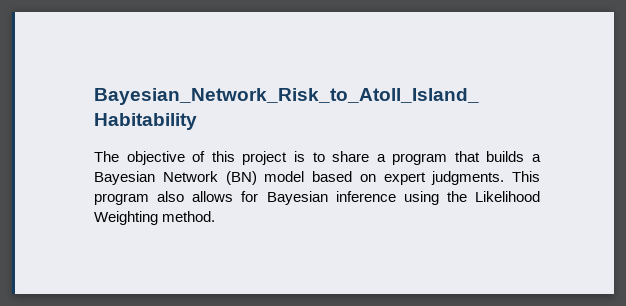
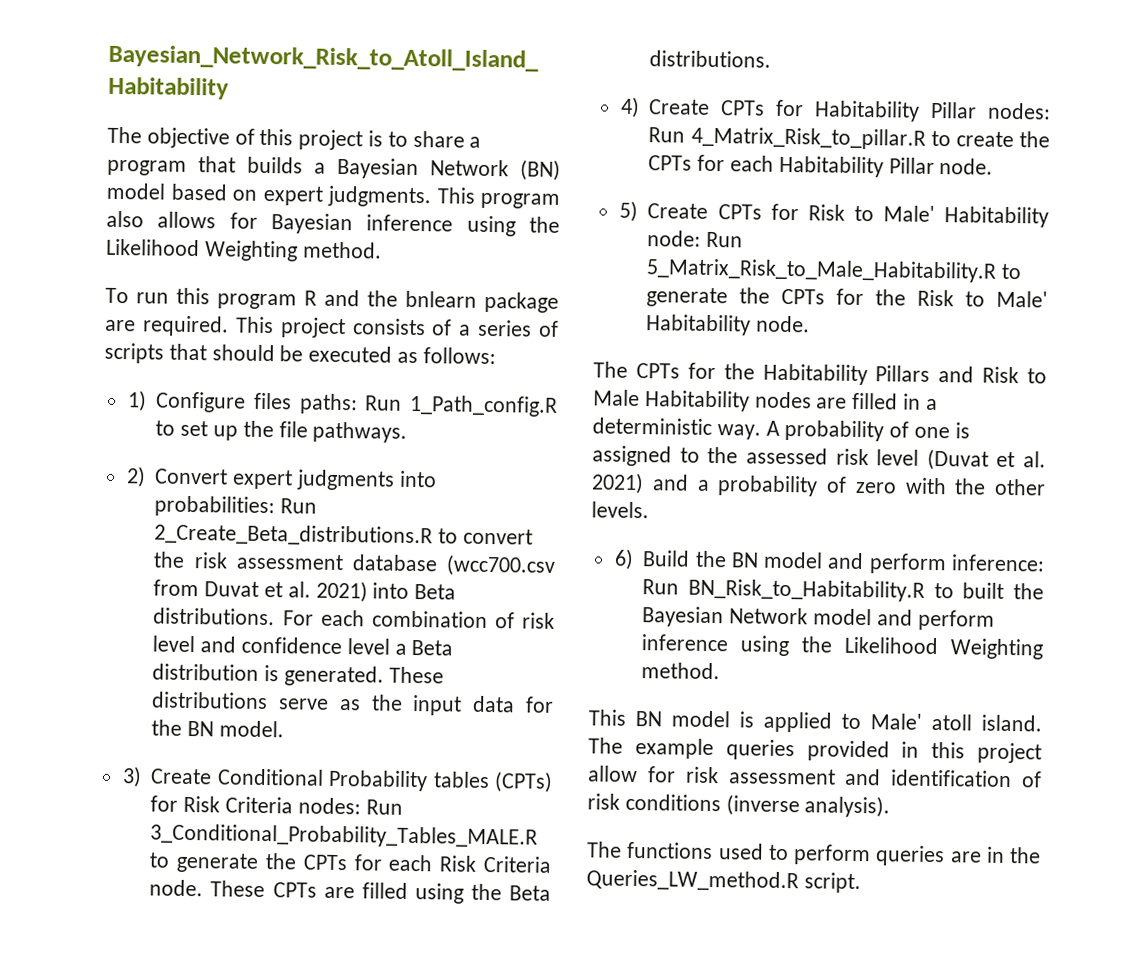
+ To run this program R and the bnlearn package are required. This project consists of a series of scripts that should be executed as follows:
+ 1) Configure files paths: Run 1_Path_config.R to set up the file pathways.
+ 2) Convert expert judgments into probabilities: Run 2_Create_Beta_distributions.R to convert the risk assessment database (wcc700.csv from Duvat et al. 2021) into Beta distributions. For each combination of risk level and confidence level a Beta distribution is generated. These distributions serve as the input data for the BN model.
+ 3) Create Conditional Probability tables (CPTs) for Risk Criteria nodes: Run 3_Conditional_Probability_Tables_MALE.R to generate the CPTs for each Risk Criteria node. These CPTs are filled using the Beta distributions.
+ 4) Create CPTs for Habitability Pillar nodes: Run 4_Matrix_Risk_to_pillar.R to create the CPTs for each Habitability Pillar node.
+ 5) Create CPTs for Risk to Male' Habitability node: Run 5_Matrix_Risk_to_Male_Habitability.R to generate the CPTs for the Risk to Male' Habitability node.
+ The CPTs for the Habitability Pillars and Risk to Male Habitability nodes are filled in a deterministic way. A probability of one is assigned to the assessed risk level (Duvat et al. 2021) and a probability of zero with the other levels.
+ 6) Build the BN model and perform inference: Run BN_Risk_to_Habitability.R to built the Bayesian Network model and perform inference using the Likelihood Weighting method.
+ This BN model is applied to Male' atoll island. The example queries provided in this project allow for risk assessment and identification of risk conditions (inverse analysis).
+ The functions used to perform queries are in the Queries_LW_method.R script.

